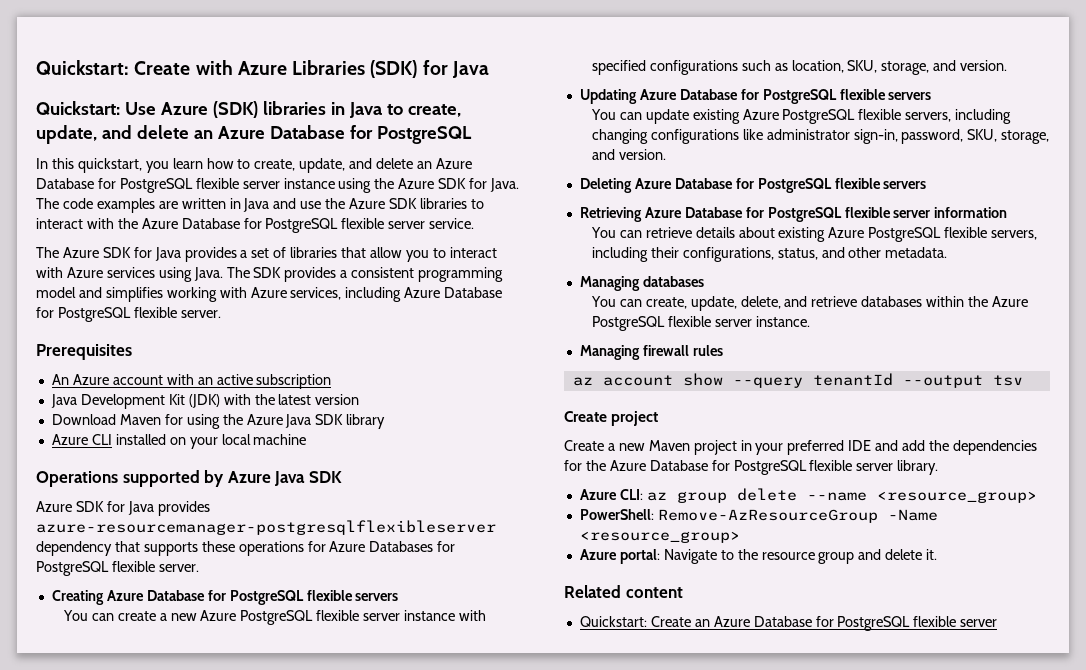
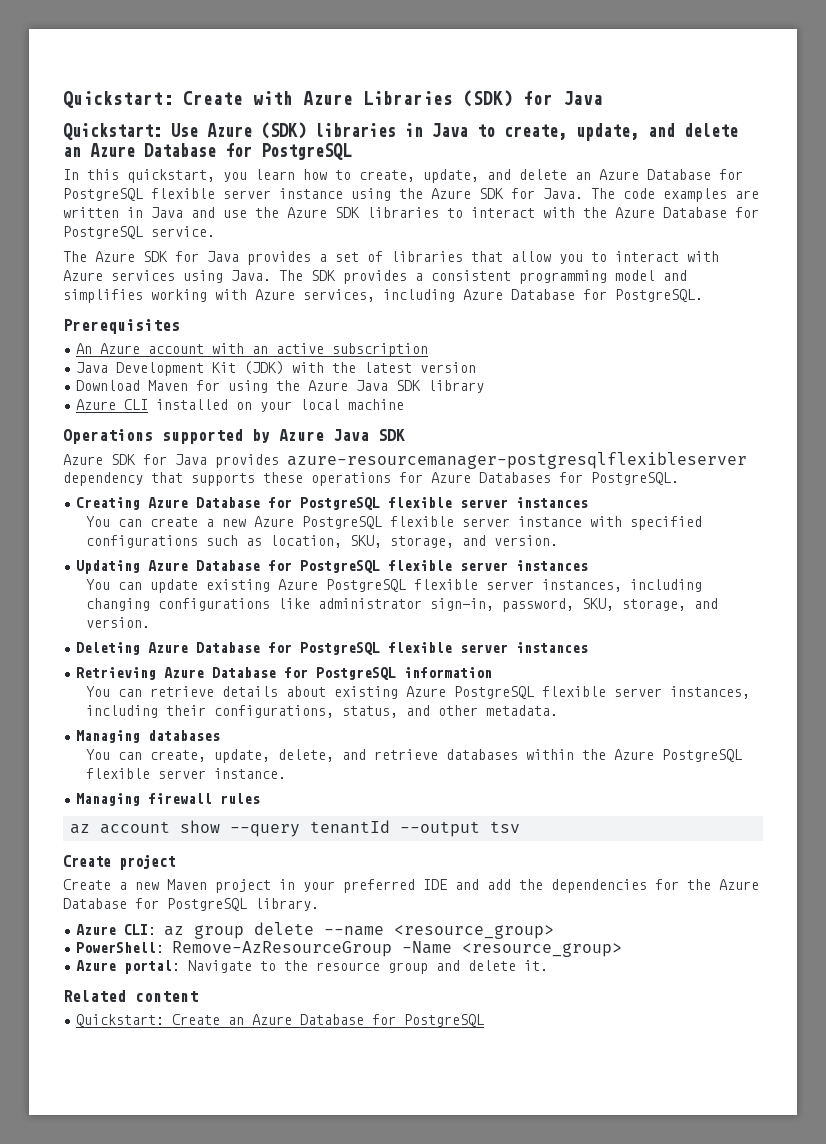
- The code examples are written in Java and use the Azure SDK libraries to interact with the Azure Database for PostgreSQL flexible server service.
+ The code examples are written in Java and use the Azure SDK libraries to interact with the Azure Database for PostgreSQL service.
- The SDK provides a consistent programming model and simplifies working with Azure services, including Azure Database for PostgreSQL flexible server.
+ The SDK provides a consistent programming model and simplifies working with Azure services, including Azure Database for PostgreSQL.
- Azure SDK for Java provides azure-resourcemanager-postgresqlflexibleserver dependency that supports these operations for Azure Databases for PostgreSQL flexible server.
+ Azure SDK for Java provides azure-resourcemanager-postgresqlflexibleserver dependency that supports these operations for Azure Databases for PostgreSQL.
- Creating Azure Database for PostgreSQL flexible servers
+ Creating Azure Database for PostgreSQL flexible server instances
- Updating Azure Database for PostgreSQL flexible servers
+ Updating Azure Database for PostgreSQL flexible server instances
- You can update existing Azure PostgreSQL flexible servers, including changing configurations like administrator sign-in, password, SKU, storage, and version.
+ You can update existing Azure PostgreSQL flexible server instances, including changing configurations like administrator sign-in, password, SKU, storage, and version.
- Deleting Azure Database for PostgreSQL flexible servers
+ Deleting Azure Database for PostgreSQL flexible server instances
- Retrieving Azure Database for PostgreSQL flexible server information
+ Retrieving Azure Database for PostgreSQL information
- You can retrieve details about existing Azure PostgreSQL flexible servers, including their configurations, status, and other metadata.
+ You can retrieve details about existing Azure PostgreSQL flexible server instances, including their configurations, status, and other metadata.
- Create a new Maven project in your preferred IDE and add the dependencies for the Azure Database for PostgreSQL flexible server library.
+ Create a new Maven project in your preferred IDE and add the dependencies for the Azure Database for PostgreSQL library.
- Quickstart: Create an Azure Database for PostgreSQL flexible server
+ Quickstart: Create an Azure Database for PostgreSQL

